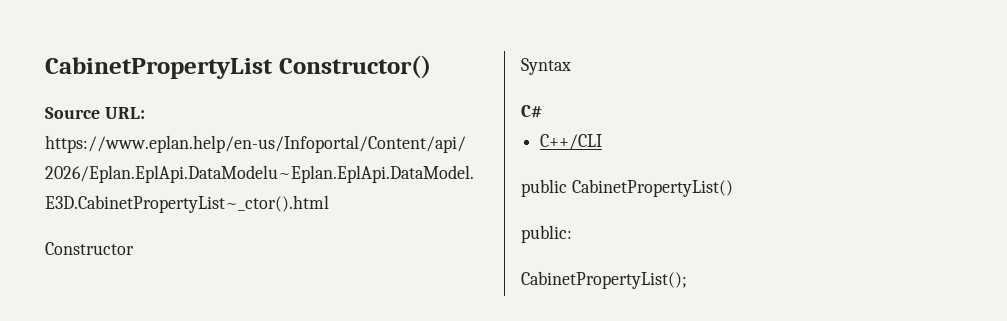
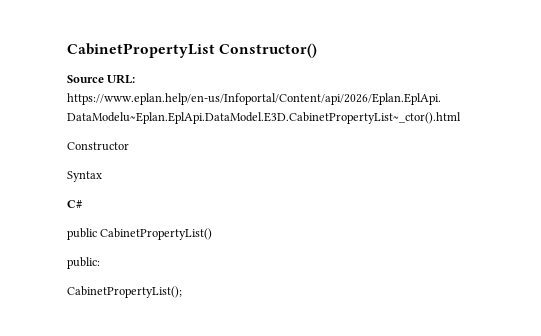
- C++/CLI

